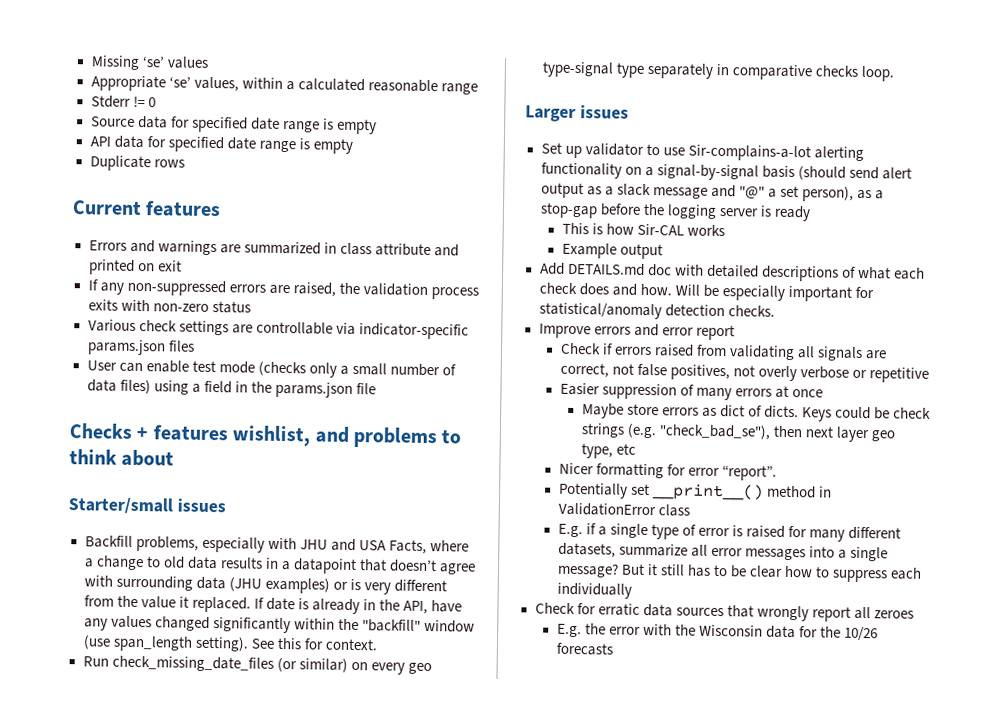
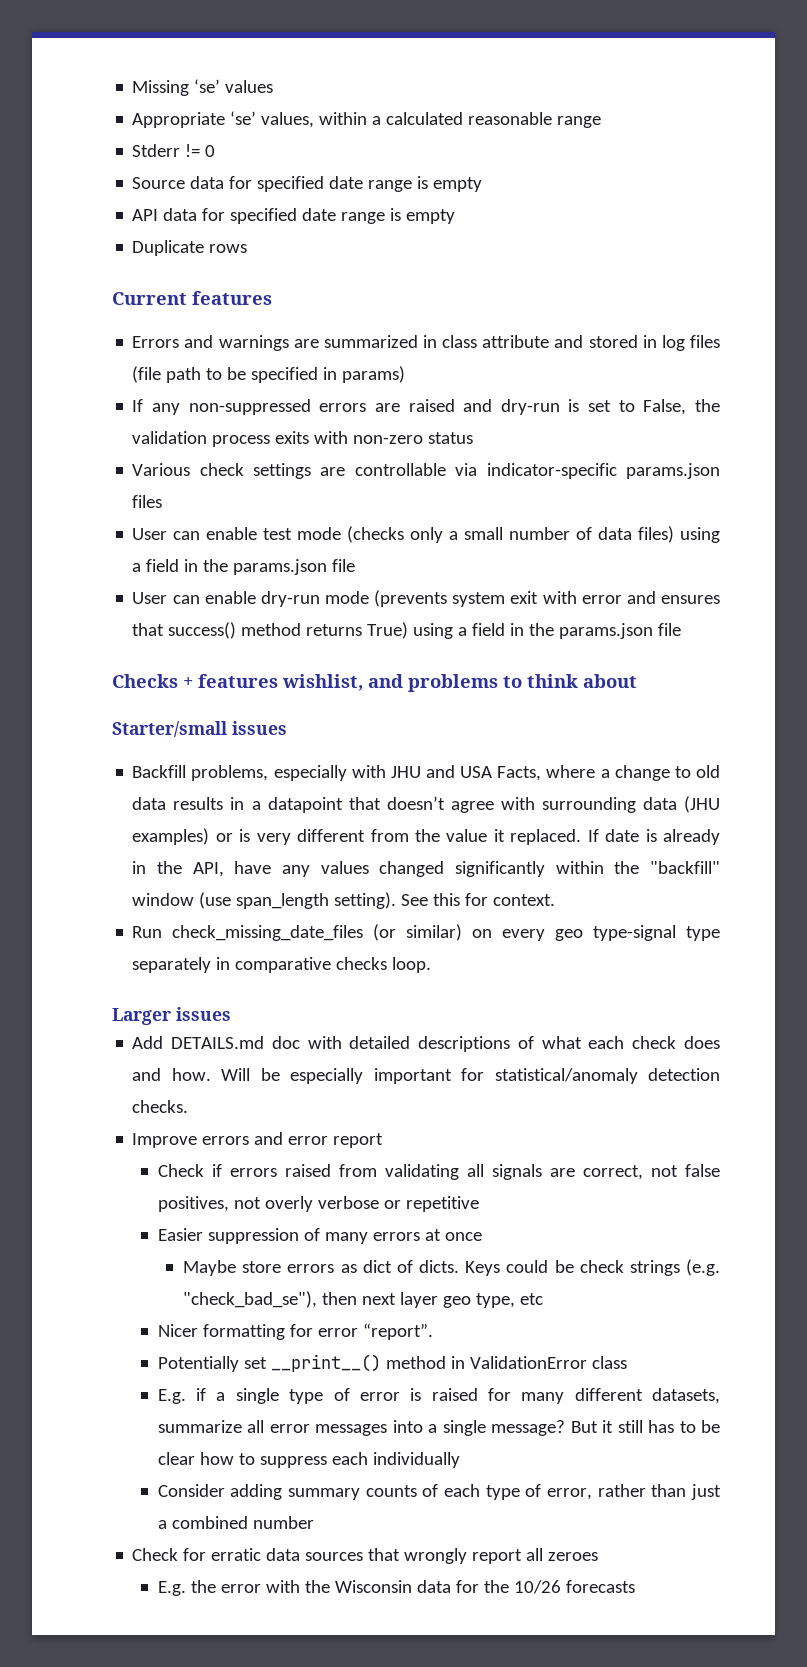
- Errors and warnings are summarized in class attribute and printed on exit
+ Errors and warnings are summarized in class attribute and stored in log files (file path to be specified in params)
- If any non-suppressed errors are raised, the validation process exits with non-zero status
+ If any non-suppressed errors are raised and dry-run is set to False, the validation process exits with non-zero status
+ User can enable dry-run mode (prevents system exit with error and ensures that success() method returns True) using a field in the params.json file
- Set up validator to use Sir-complains-a-lot alerting functionality on a signal-by-signal basis (should send alert output as a slack message and "@" a set person), as a stop-gap before the logging server is ready
- This is how Sir-CAL works
- Example output
+ Consider adding summary counts of each type of error, rather than just a combined number

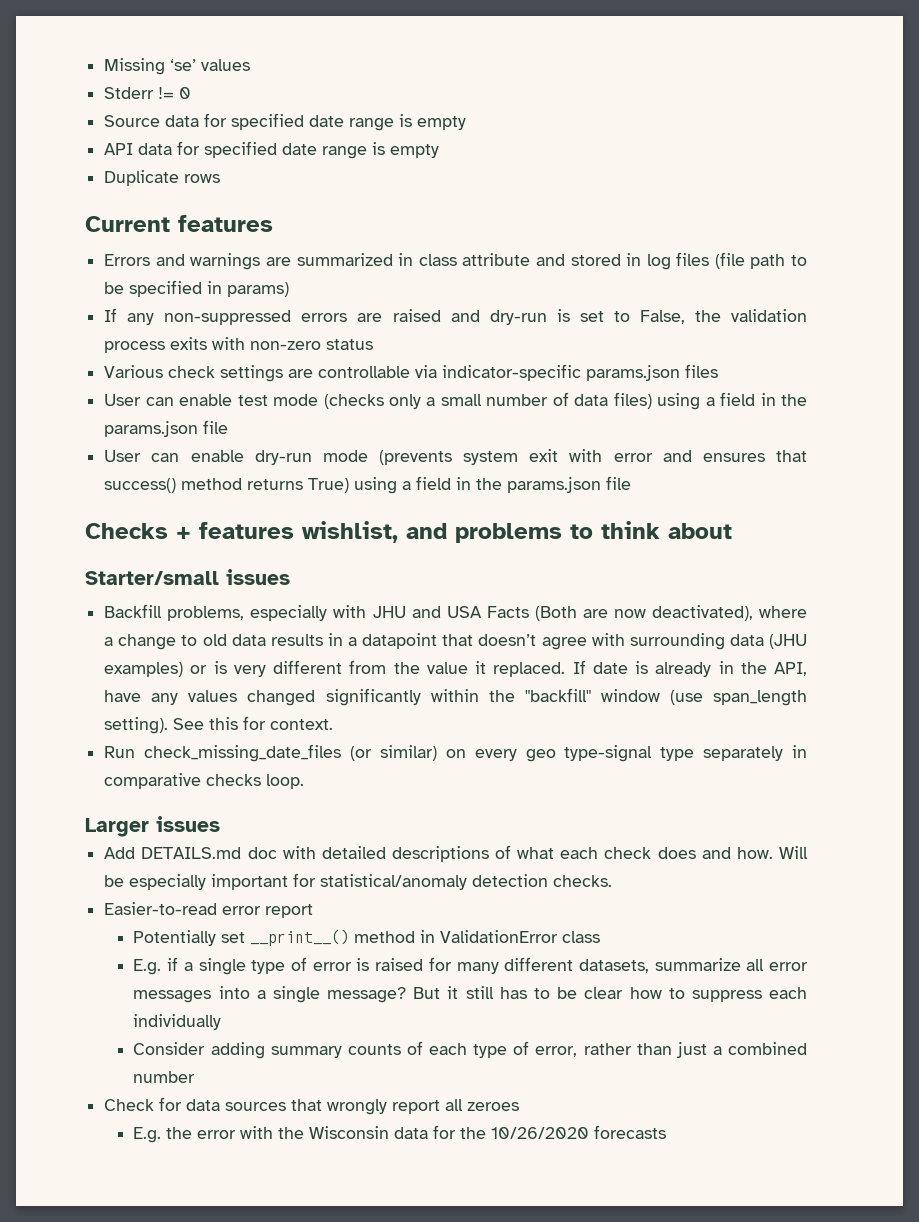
- Appropriate ‘se’ values, within a calculated reasonable range
- Backfill problems, especially with JHU and USA Facts, where a change to old data results in a datapoint that doesn’t agree with surrounding data (JHU examples) or is very different from the value it replaced.
+ Backfill problems, especially with JHU and USA Facts (Both are now deactivated), where a change to old data results in a datapoint that doesn’t agree with surrounding data (JHU examples) or is very different from the value it replaced.
- Improve errors and error report
+ Easier-to-read error report
- Check if errors raised from validating all signals are correct, not false positives, not overly verbose or repetitive
- Easier suppression of many errors at once
- Maybe store errors as dict of dicts. Keys could be check strings (e.g. "check_bad_se"), then next layer geo type, etc
- Nicer formatting for error “report”.
- Check for erratic data sources that wrongly report all zeroes
+ Check for data sources that wrongly report all zeroes
- E.g. the error with the Wisconsin data for the 10/26 forecasts
+ E.g. the error with the Wisconsin data for the 10/26/2020 forecasts

